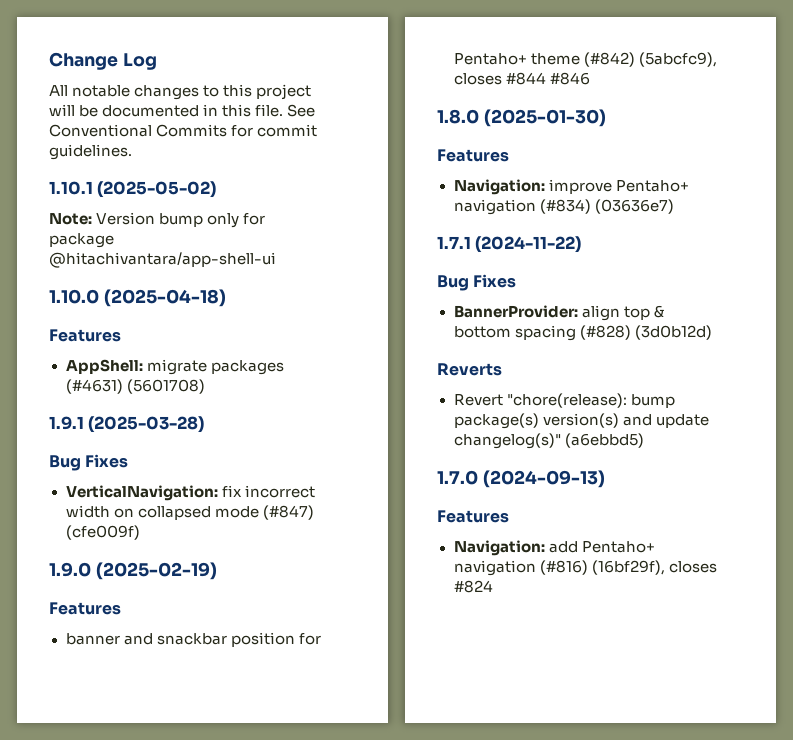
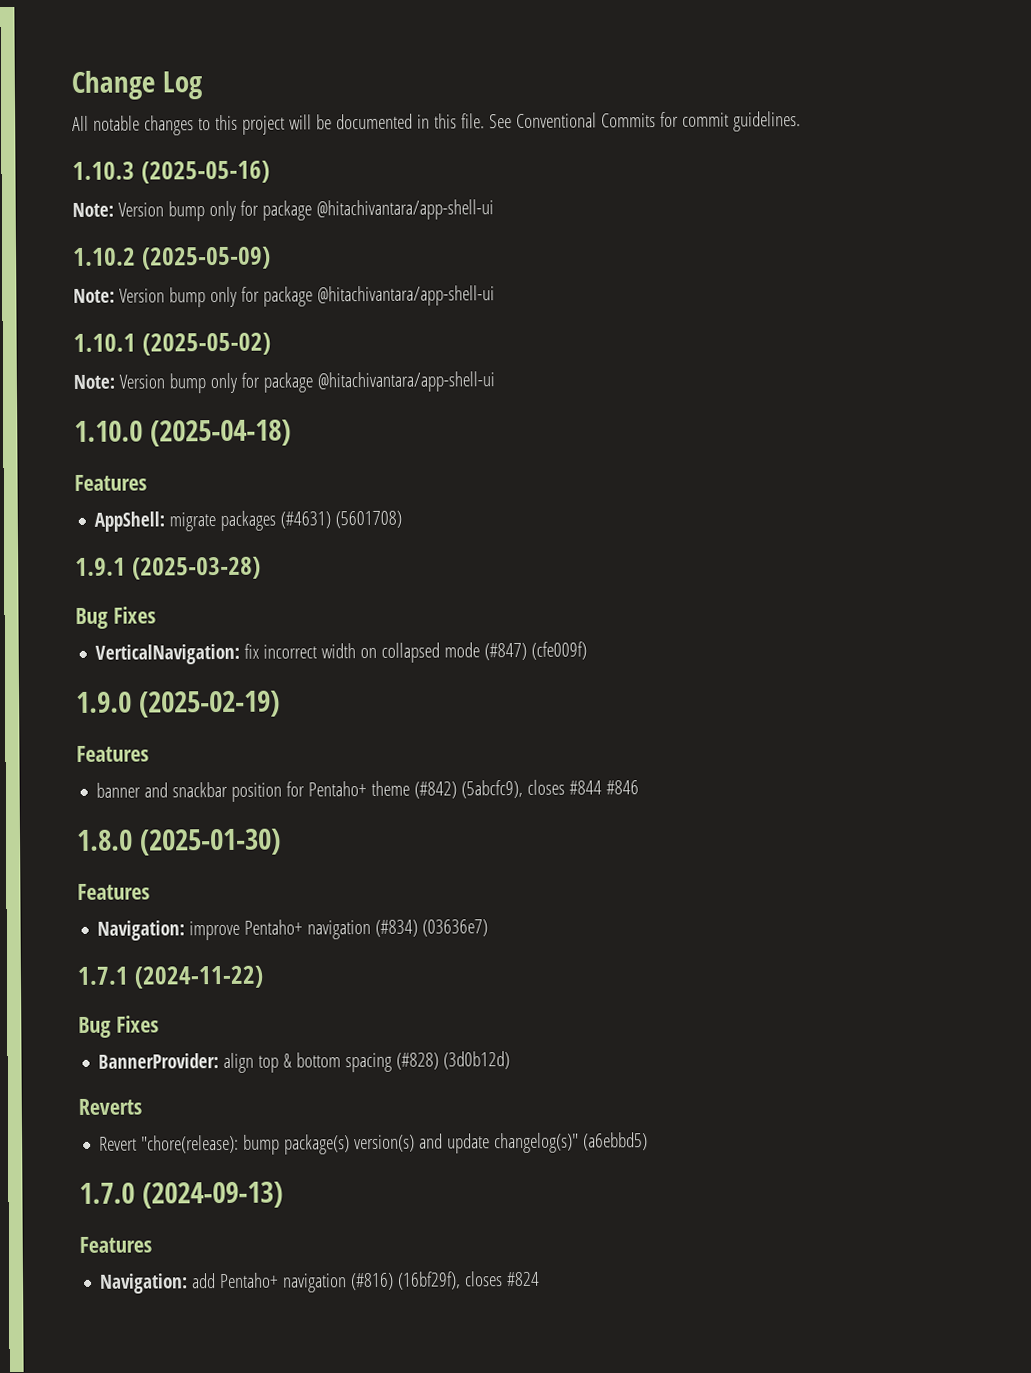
+ 1.10.3 (2025-05-16)
+ Note: Version bump only for package @hitachivantara/app-shell-ui
+ 1.10.2 (2025-05-09)
+ Note: Version bump only for package @hitachivantara/app-shell-ui

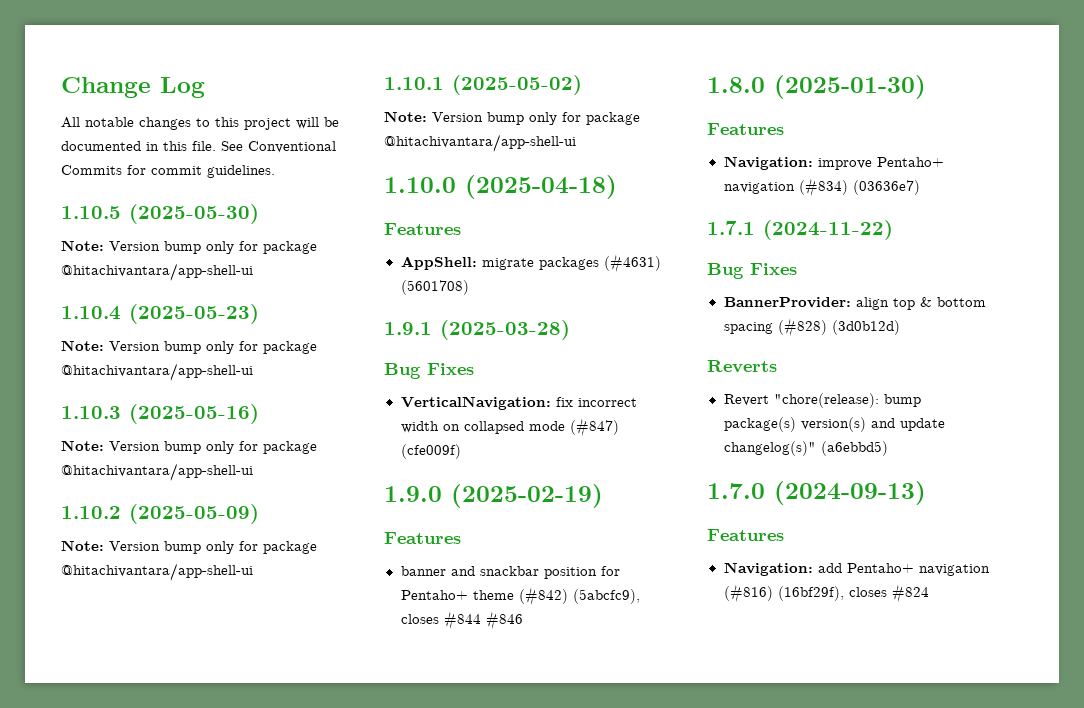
+ 1.10.5 (2025-05-30)
+ Note: Version bump only for package @hitachivantara/app-shell-ui
+ 1.10.4 (2025-05-23)
+ Note: Version bump only for package @hitachivantara/app-shell-ui

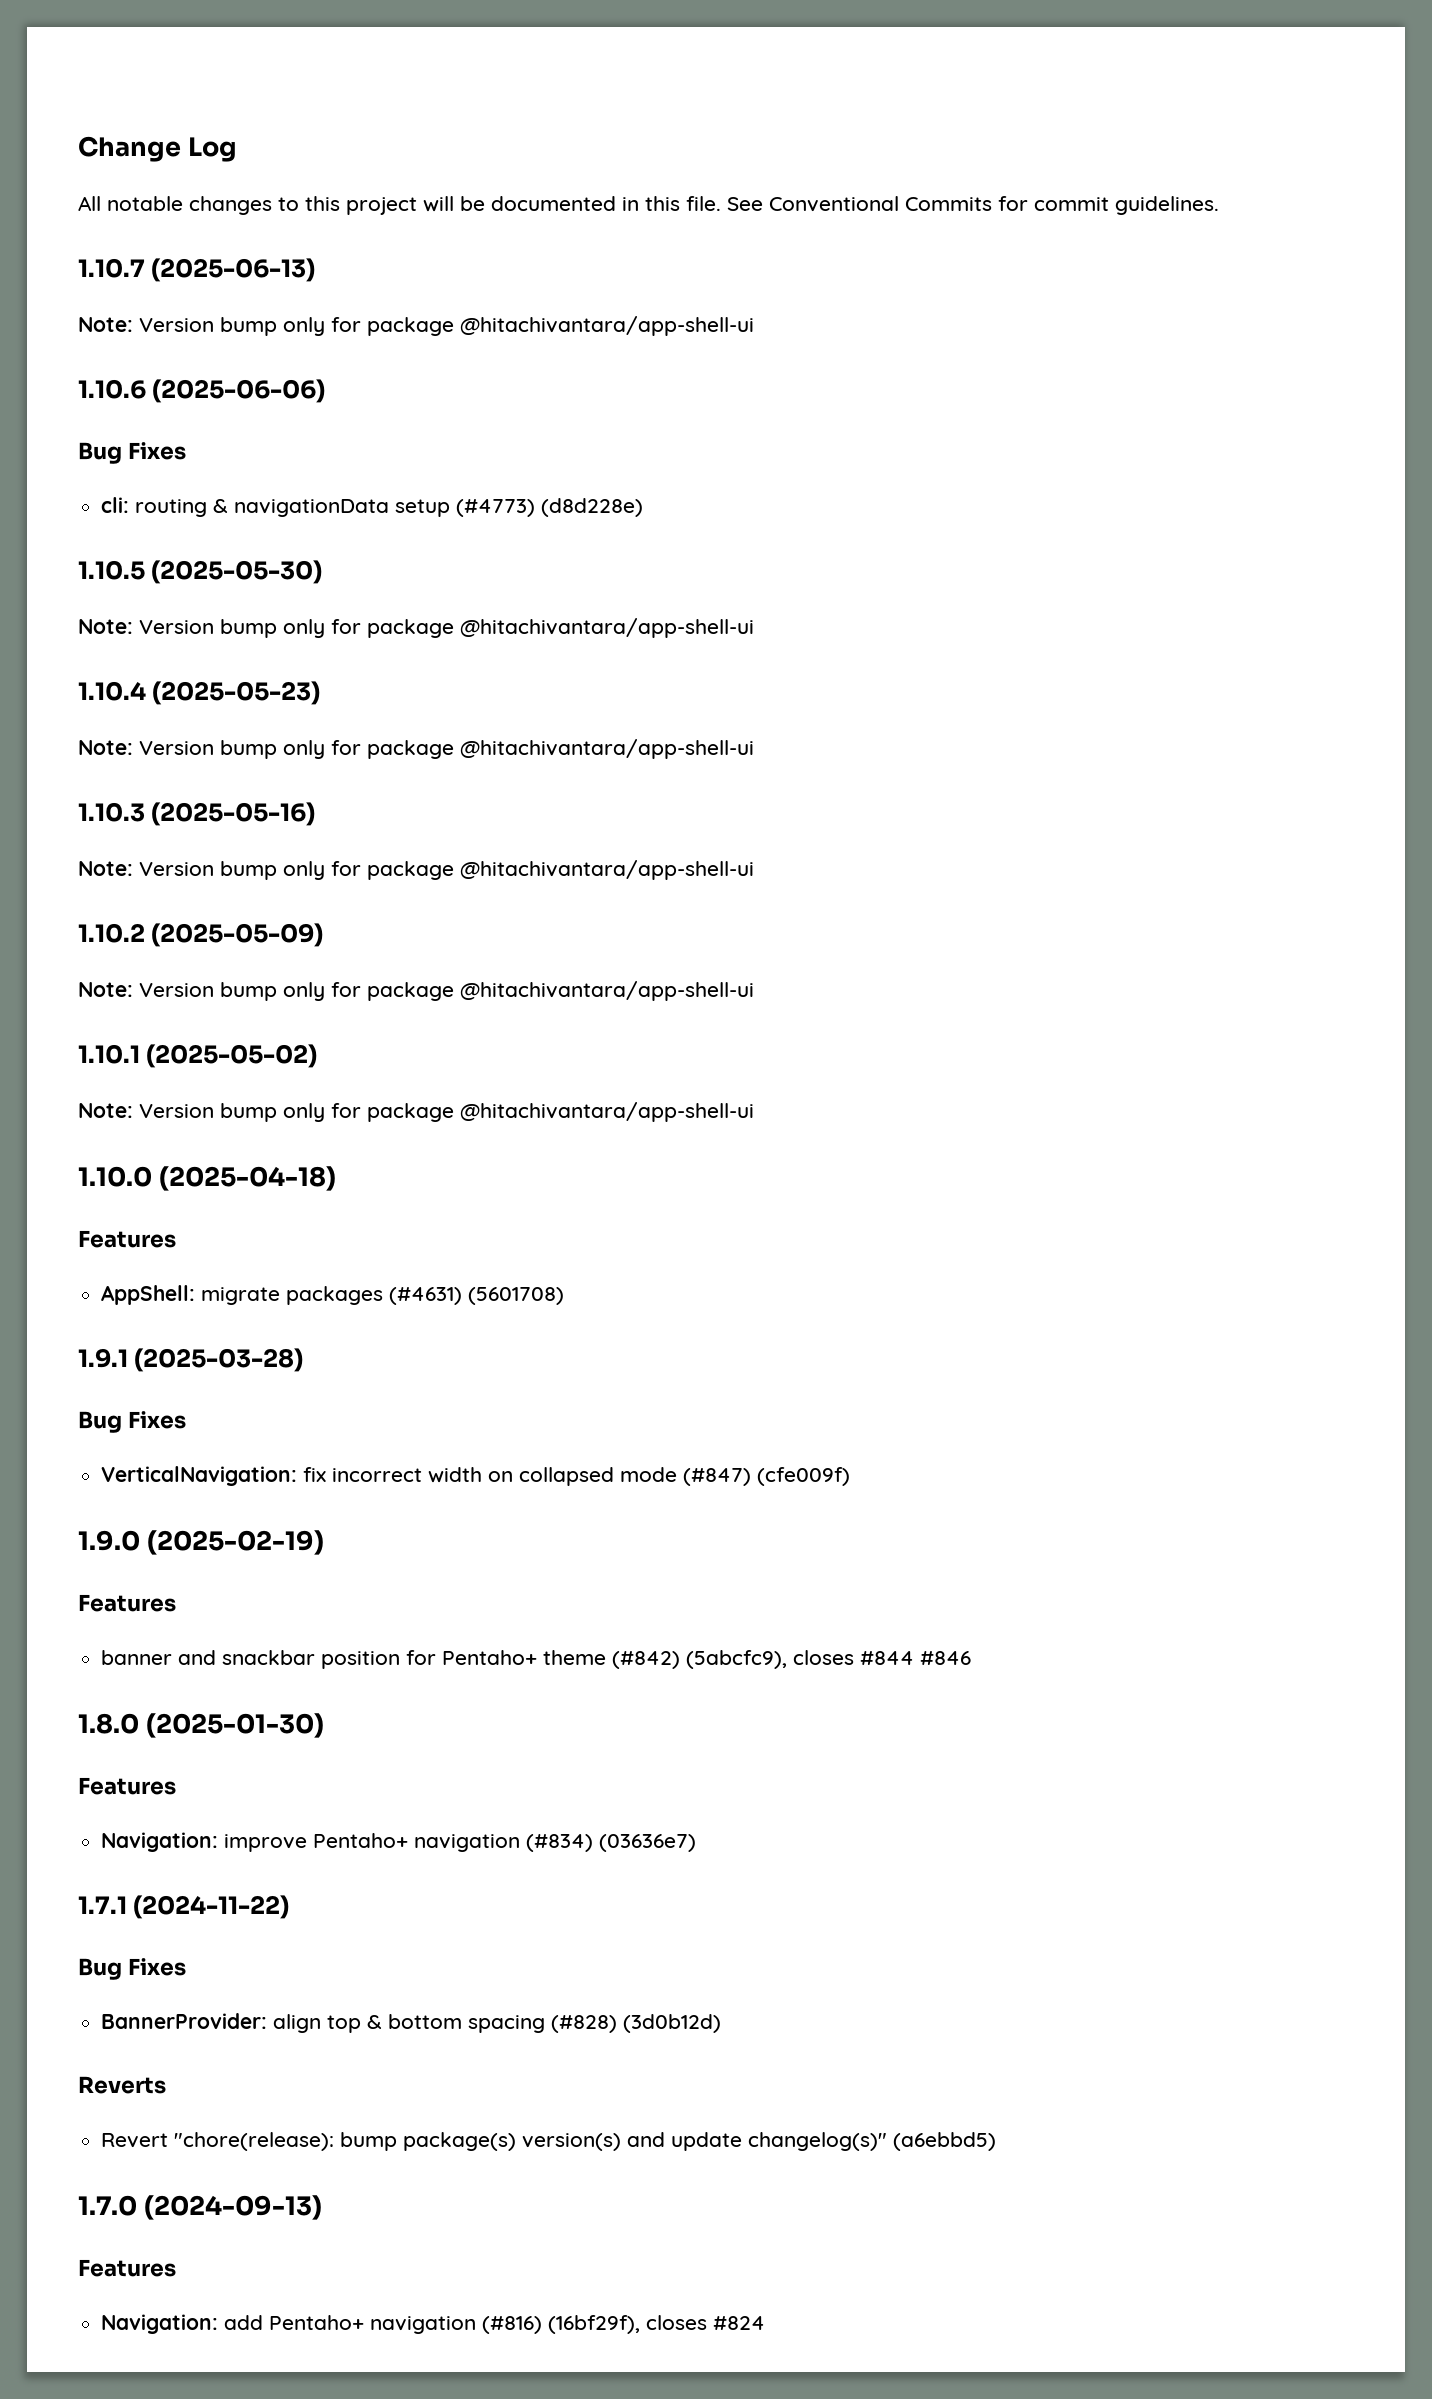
+ 1.10.7 (2025-06-13)
+ Note: Version bump only for package @hitachivantara/app-shell-ui
+ 1.10.6 (2025-06-06)
+ Bug Fixes
+ cli: routing & navigationData setup (#4773) (d8d228e)

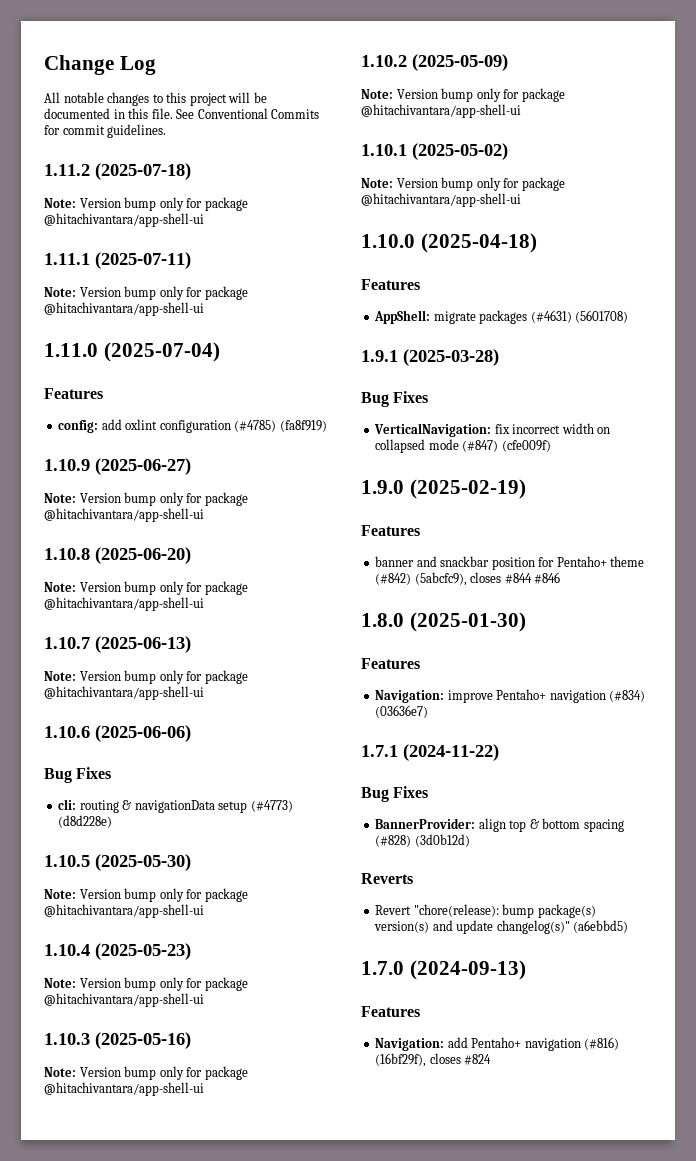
+ 1.11.2 (2025-07-18)
+ Note: Version bump only for package @hitachivantara/app-shell-ui
+ 1.11.1 (2025-07-11)
+ Note: Version bump only for package @hitachivantara/app-shell-ui
+ 1.11.0 (2025-07-04)
+ Features
+ config: add oxlint configuration (#4785) (fa8f919)
+ 1.10.9 (2025-06-27)
+ Note: Version bump only for package @hitachivantara/app-shell-ui
+ 1.10.8 (2025-06-20)
+ Note: Version bump only for package @hitachivantara/app-shell-ui

